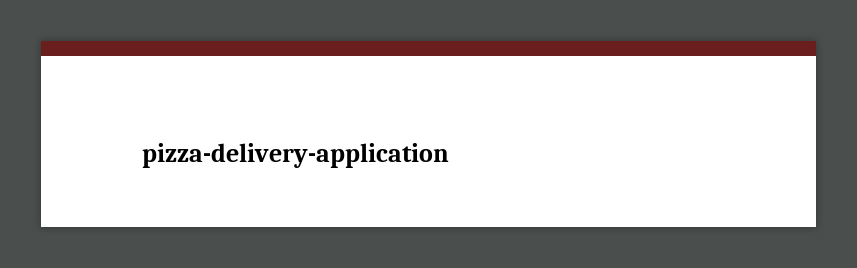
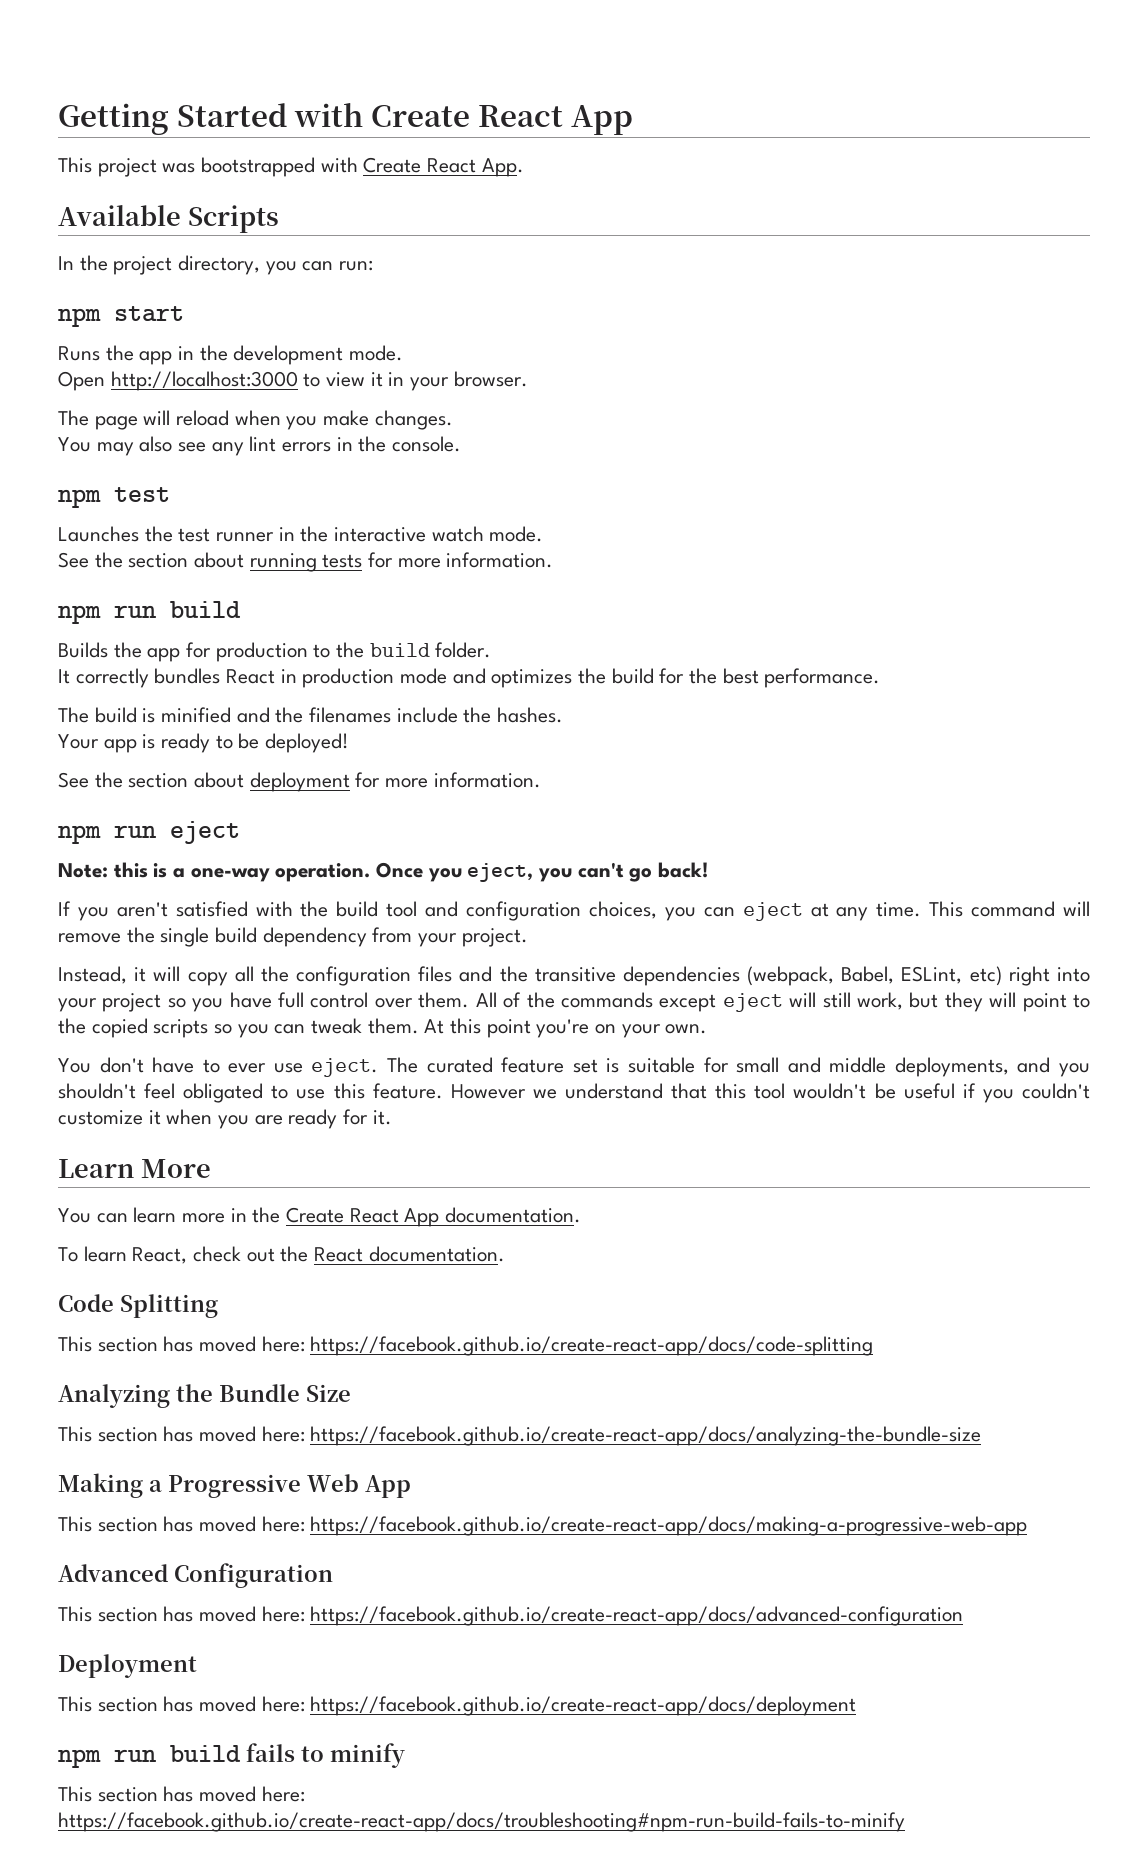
- pizza-delivery-application
+ Getting Started with Create React App
+ This project was bootstrapped with Create React App.
+ Available Scripts
+ In the project directory, you can run:
+ npm start
+ Runs the app in the development mode.
+ Open http://localhost:3000 to view it in your browser.
+ The page will reload when you make changes.
+ You may also see any lint errors in the console.
+ npm test
+ Launches the test runner in the interactive watch mode.
+ See the section about running tests for more information.
+ npm run build
+ Builds the app for production to the build folder.
+ It correctly bundles React in production mode and optimizes the build for the best performance.
+ The build is minified and the filenames include the hashes.
+ Your app is ready to be deployed!
+ See the section about deployment for more information.
+ npm run eject
+ Note: this is a one-way operation. Once you eject, you can't go back!
+ If you aren't satisfied with the build tool and configuration choices, you can eject at any time. This command will remove the single build dependency from your project.
+ Instead, it will copy all the configuration files and the transitive dependencies (webpack, Babel, ESLint, etc) right into your project so you have full control over them. All of the commands except eject will still work, but they will point to the copied scripts so you can tweak them. At this point you're on your own.
+ You don't have to ever use eject. The curated feature set is suitable for small and middle deployments, and you shouldn't feel obligated to use this feature. However we understand that this tool wouldn't be useful if you couldn't customize it when you are ready for it.
+ Learn More
+ You can learn more in the Create React App documentation.
+ To learn React, check out the React documentation.
+ Code Splitting
+ This section has moved here: https://facebook.github.io/create-react-app/docs/code-splitting
+ Analyzing the Bundle Size
+ This section has moved here: https://facebook.github.io/create-react-app/docs/analyzing-the-bundle-size
+ Making a Progressive Web App
+ This section has moved here: https://facebook.github.io/create-react-app/docs/making-a-progressive-web-app
+ Advanced Configuration
+ This section has moved here: https://facebook.github.io/create-react-app/docs/advanced-configuration
+ Deployment
+ This section has moved here: https://facebook.github.io/create-react-app/docs/deployment
+ npm run build fails to minify
+ This section has moved here: https://facebook.github.io/create-react-app/docs/troubleshooting#npm-run-build-fails-to-minify

